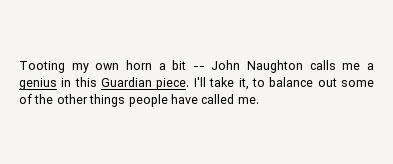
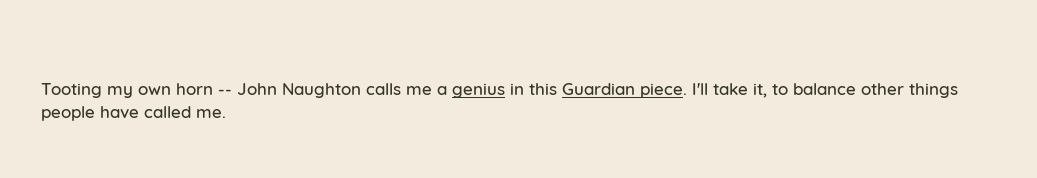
- Tooting my own horn a bit -- John Naughton calls me a genius in this Guardian piece.
+ Tooting my own horn -- John Naughton calls me a genius in this Guardian piece.
- I'll take it, to balance out some of the other things people have called me.
+ I'll take it, to balance other things people have called me.

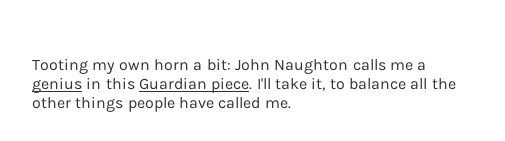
- Tooting my own horn -- John Naughton calls me a genius in this Guardian piece.
+ Tooting my own horn a bit: John Naughton calls me a genius in this Guardian piece.
- I'll take it, to balance other things people have called me.
+ I'll take it, to balance all the other things people have called me.

